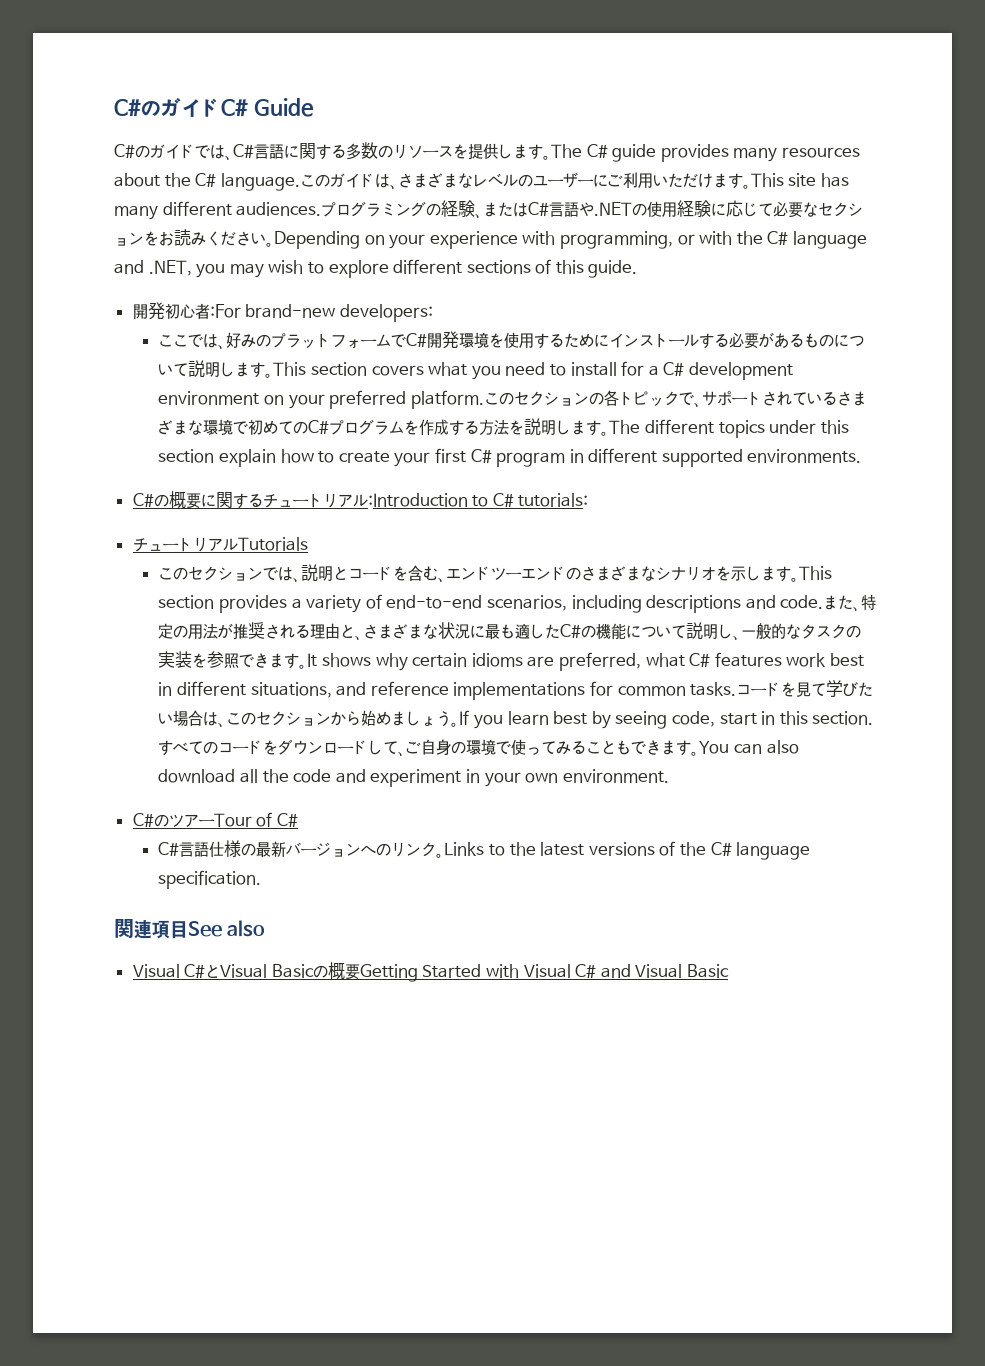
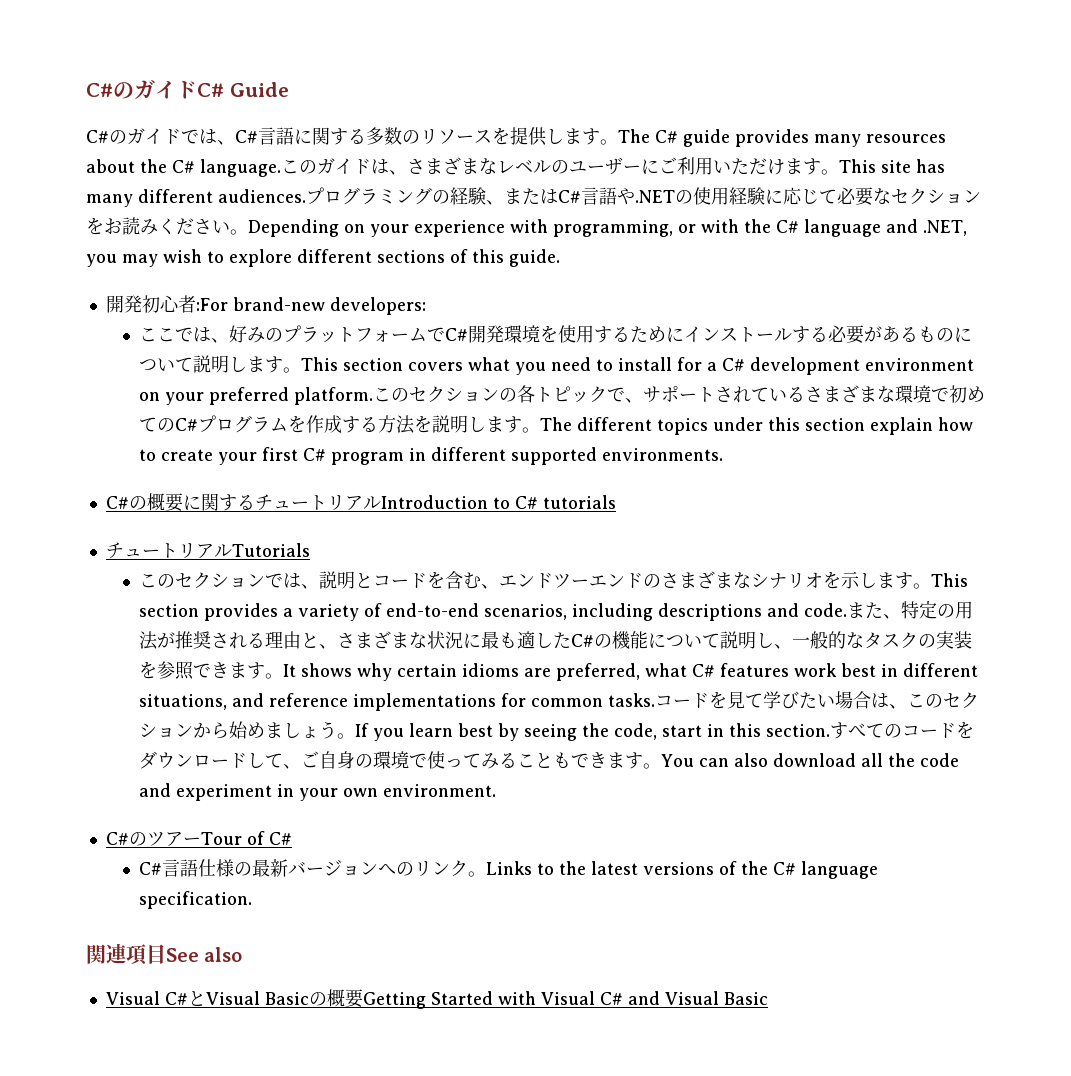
- C#の概要に関するチュートリアル:Introduction to C# tutorials:
+ C#の概要に関するチュートリアルIntroduction to C# tutorials
- If you learn best by seeing code, start in this section.
+ If you learn best by seeing the code, start in this section.

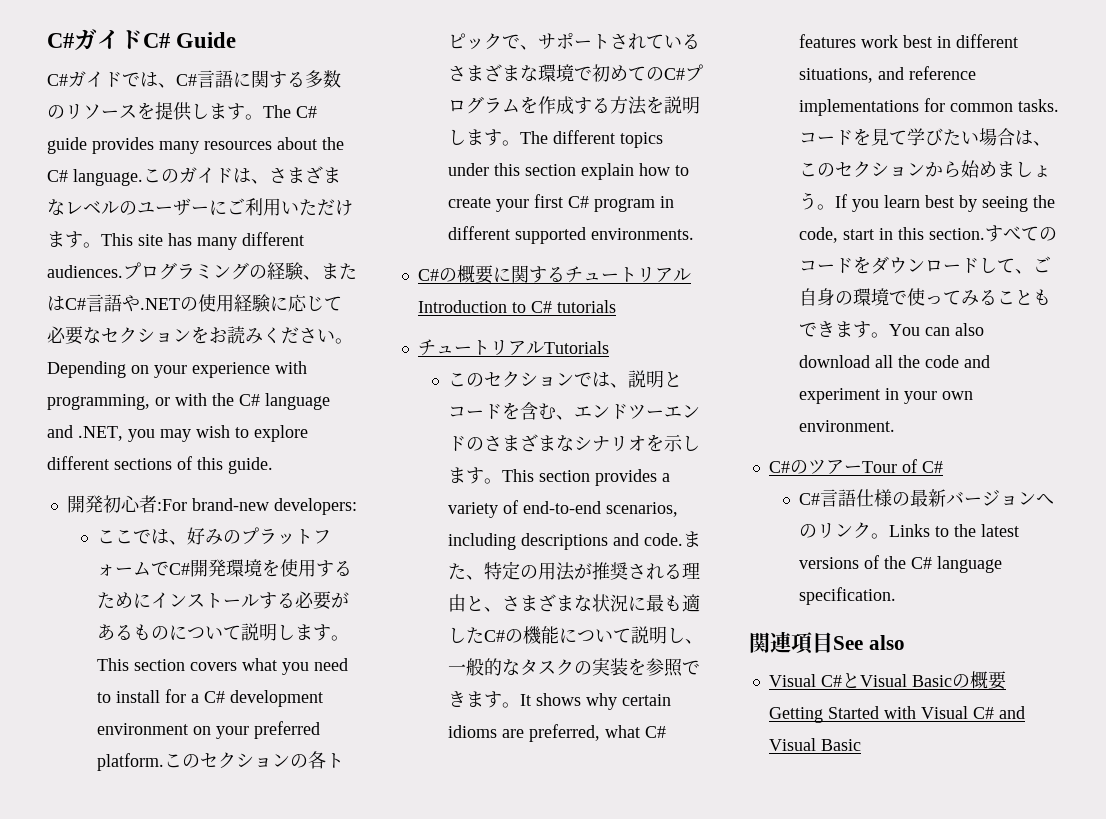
- C#のガイドC# Guide
+ C#ガイドC# Guide
- C#のガイドでは、C#言語に関する多数のリソースを提供します。
+ C#ガイドでは、C#言語に関する多数のリソースを提供します。

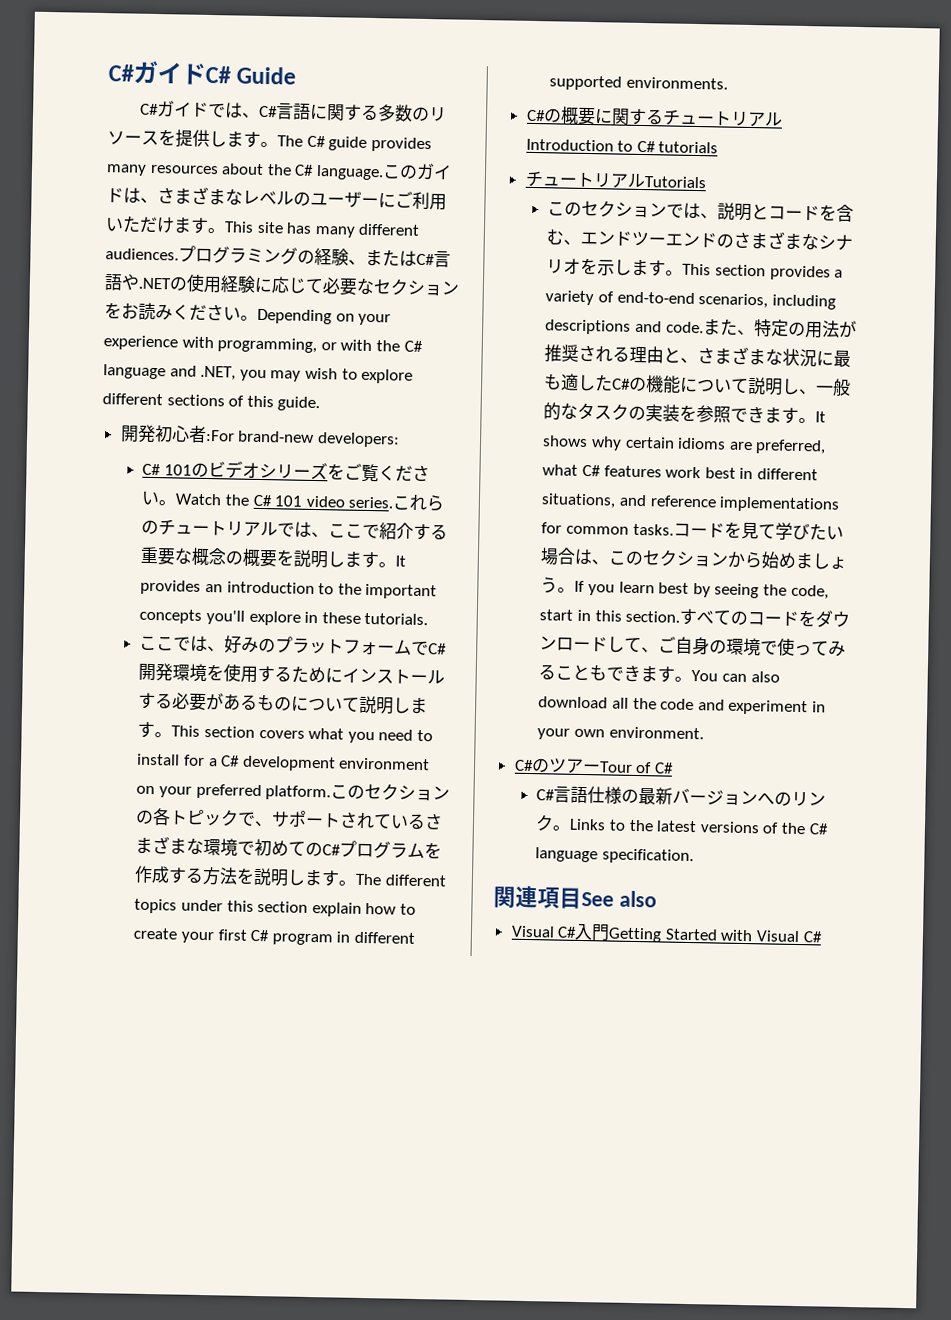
+ C# 101のビデオシリーズをご覧ください。Watch the C# 101 video series.これらのチュートリアルでは、ここで紹介する重要な概念の概要を説明します。It provides an introduction to the important concepts you'll explore in these tutorials.
- Visual C#とVisual Basicの概要Getting Started with Visual C# and Visual Basic
+ Visual C#入門Getting Started with Visual C#

